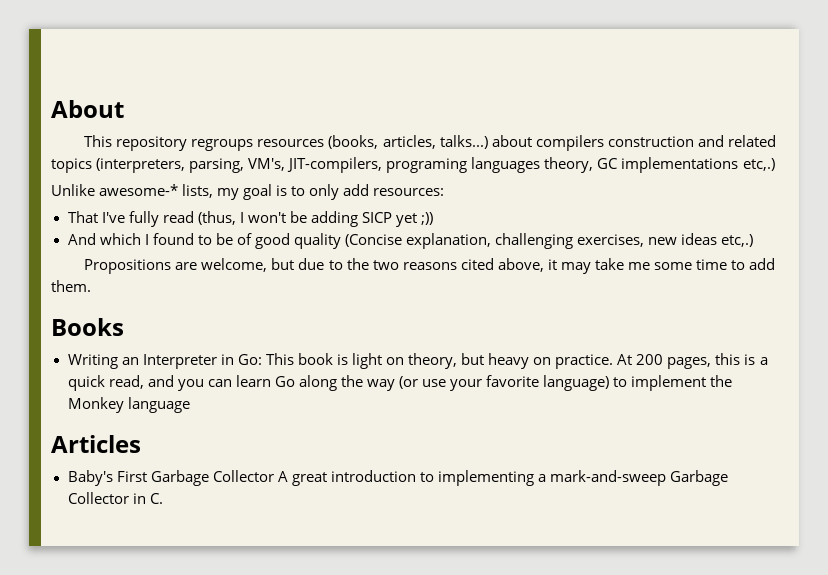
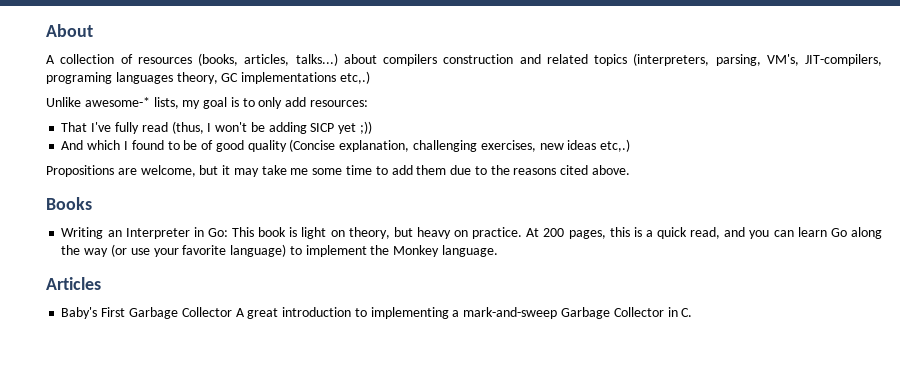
- This repository regroups resources (books, articles, talks...) about compilers construction and related topics (interpreters, parsing, VM's, JIT-compilers, programing languages theory, GC implementations etc,.)
+ A collection of resources (books, articles, talks...) about compilers construction and related topics (interpreters, parsing, VM's, JIT-compilers, programing languages theory, GC implementations etc,.)
- Propositions are welcome, but due to the two reasons cited above, it may take me some time to add them.
+ Propositions are welcome, but it may take me some time to add them due to the reasons cited above.
- At 200 pages, this is a quick read, and you can learn Go along the way (or use your favorite language) to implement the Monkey language
+ At 200 pages, this is a quick read, and you can learn Go along the way (or use your favorite language) to implement the Monkey language.

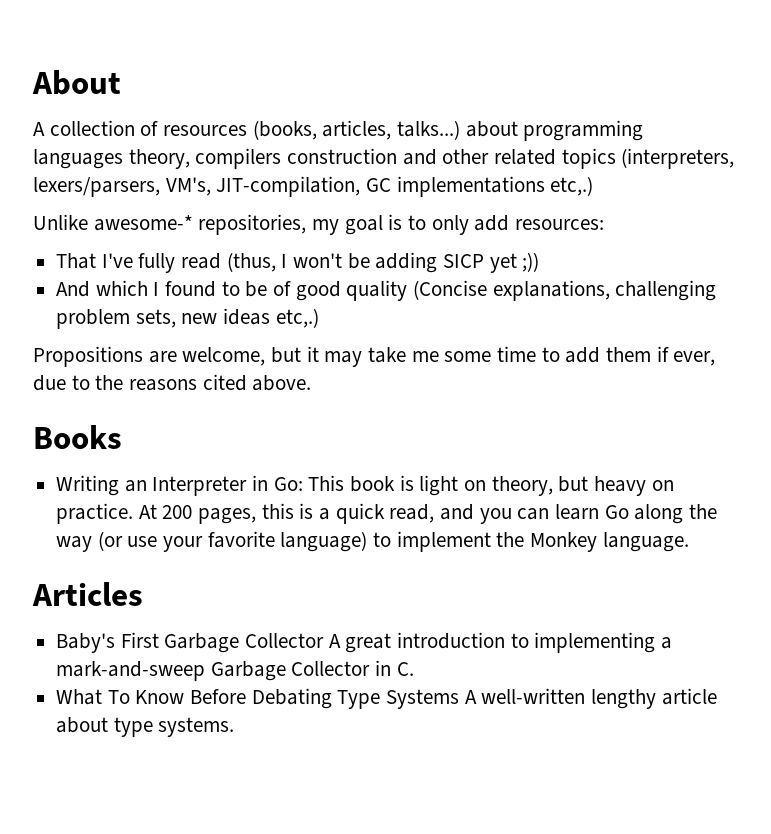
- A collection of resources (books, articles, talks...) about compilers construction and related topics (interpreters, parsing, VM's, JIT-compilers, programing languages theory, GC implementations etc,.)
+ A collection of resources (books, articles, talks...) about programming languages theory, compilers construction and other related topics (interpreters, lexers/parsers, VM's, JIT-compilation, GC implementations etc,.)
- Unlike awesome-* lists, my goal is to only add resources:
+ Unlike awesome-* repositories, my goal is to only add resources:
- And which I found to be of good quality (Concise explanation, challenging exercises, new ideas etc,.)
+ And which I found to be of good quality (Concise explanations, challenging problem sets, new ideas etc,.)
- Propositions are welcome, but it may take me some time to add them due to the reasons cited above.
+ Propositions are welcome, but it may take me some time to add them if ever, due to the reasons cited above.
+ What To Know Before Debating Type Systems A well-written lengthy article about type systems.

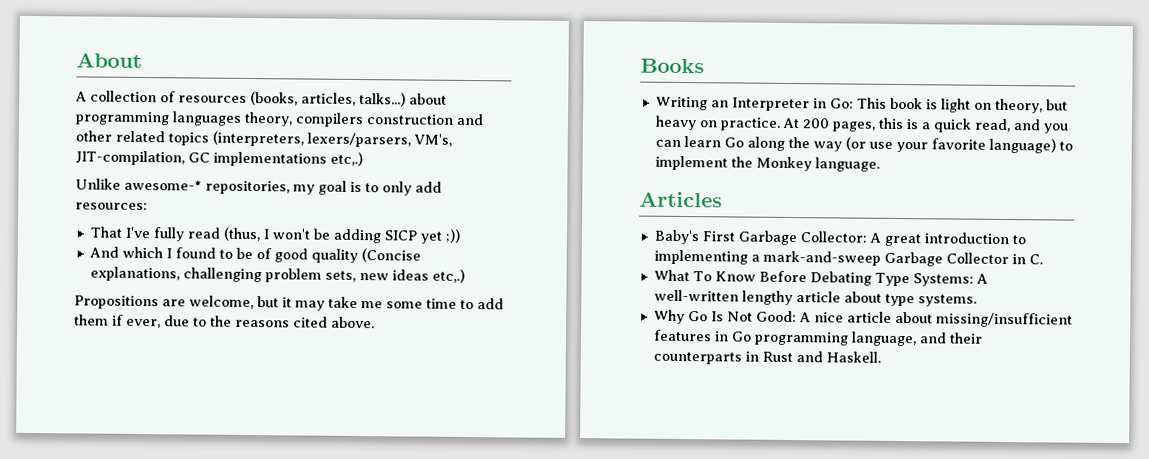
- Baby's First Garbage Collector A great introduction to implementing a mark-and-sweep Garbage Collector in C.
+ Baby's First Garbage Collector: A great introduction to implementing a mark-and-sweep Garbage Collector in C.
- What To Know Before Debating Type Systems A well-written lengthy article about type systems.
+ What To Know Before Debating Type Systems: A well-written lengthy article about type systems.
+ Why Go Is Not Good: A nice article about missing/insufficient features in Go programming language, and their counterparts in Rust and Haskell.

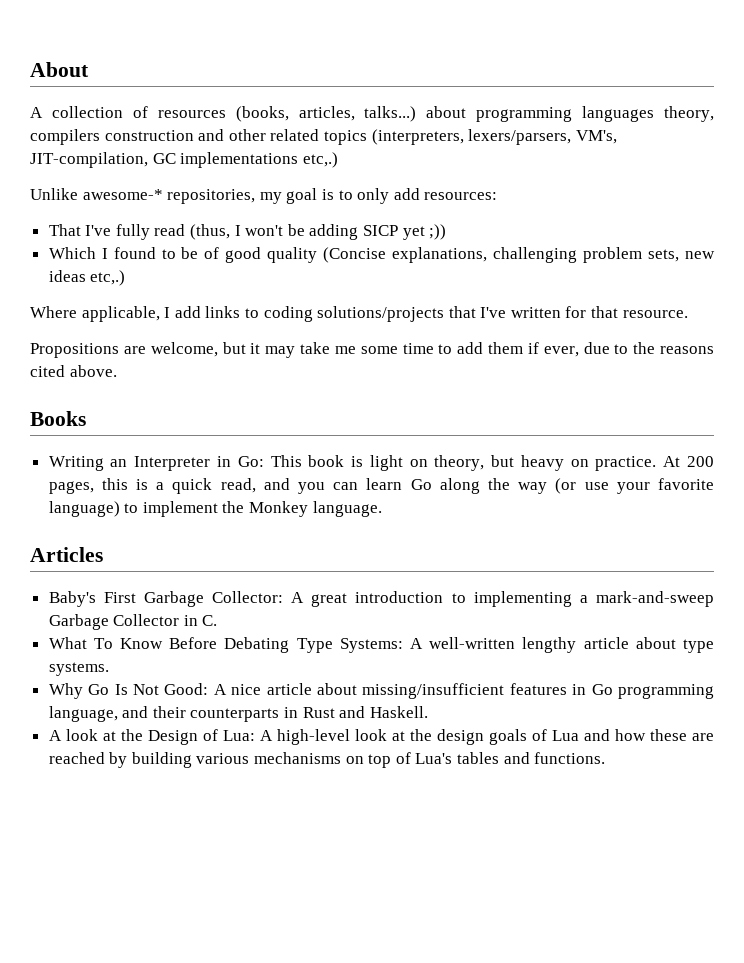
- And which I found to be of good quality (Concise explanations, challenging problem sets, new ideas etc,.)
+ Which I found to be of good quality (Concise explanations, challenging problem sets, new ideas etc,.)
+ Where applicable, I add links to coding solutions/projects that I've written for that resource.
+ A look at the Design of Lua: A high-level look at the design goals of Lua and how these are reached by building various mechanisms on top of Lua's tables and functions.

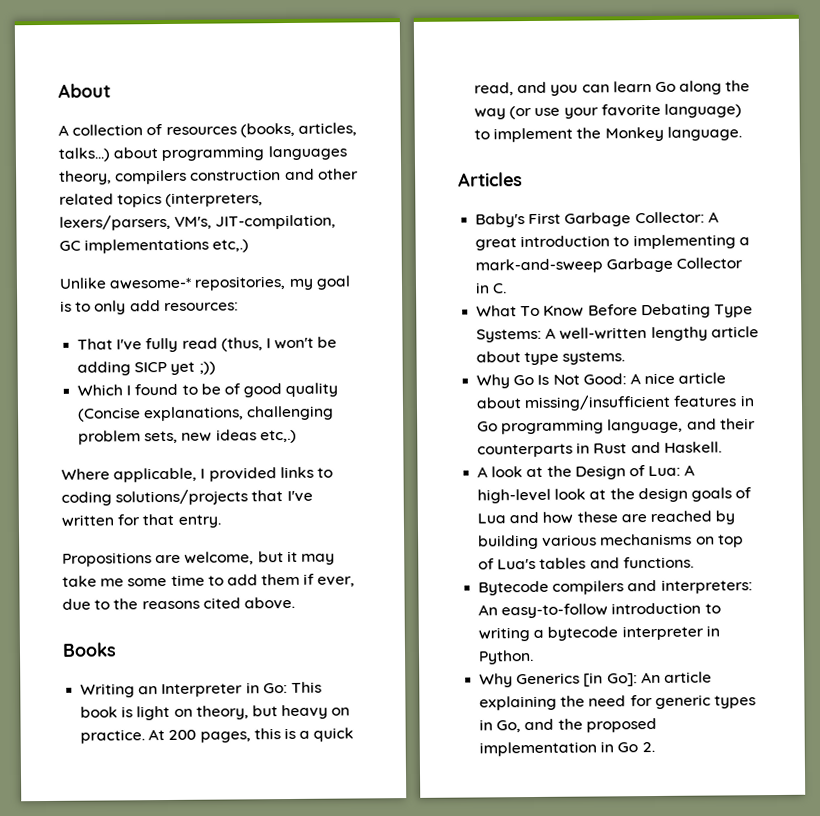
- Where applicable, I add links to coding solutions/projects that I've written for that resource.
+ Where applicable, I provided links to coding solutions/projects that I've written for that entry.
+ Bytecode compilers and interpreters: An easy-to-follow introduction to writing a bytecode interpreter in Python.
+ Why Generics [in Go]: An article explaining the need for generic types in Go, and the proposed implementation in Go 2.

